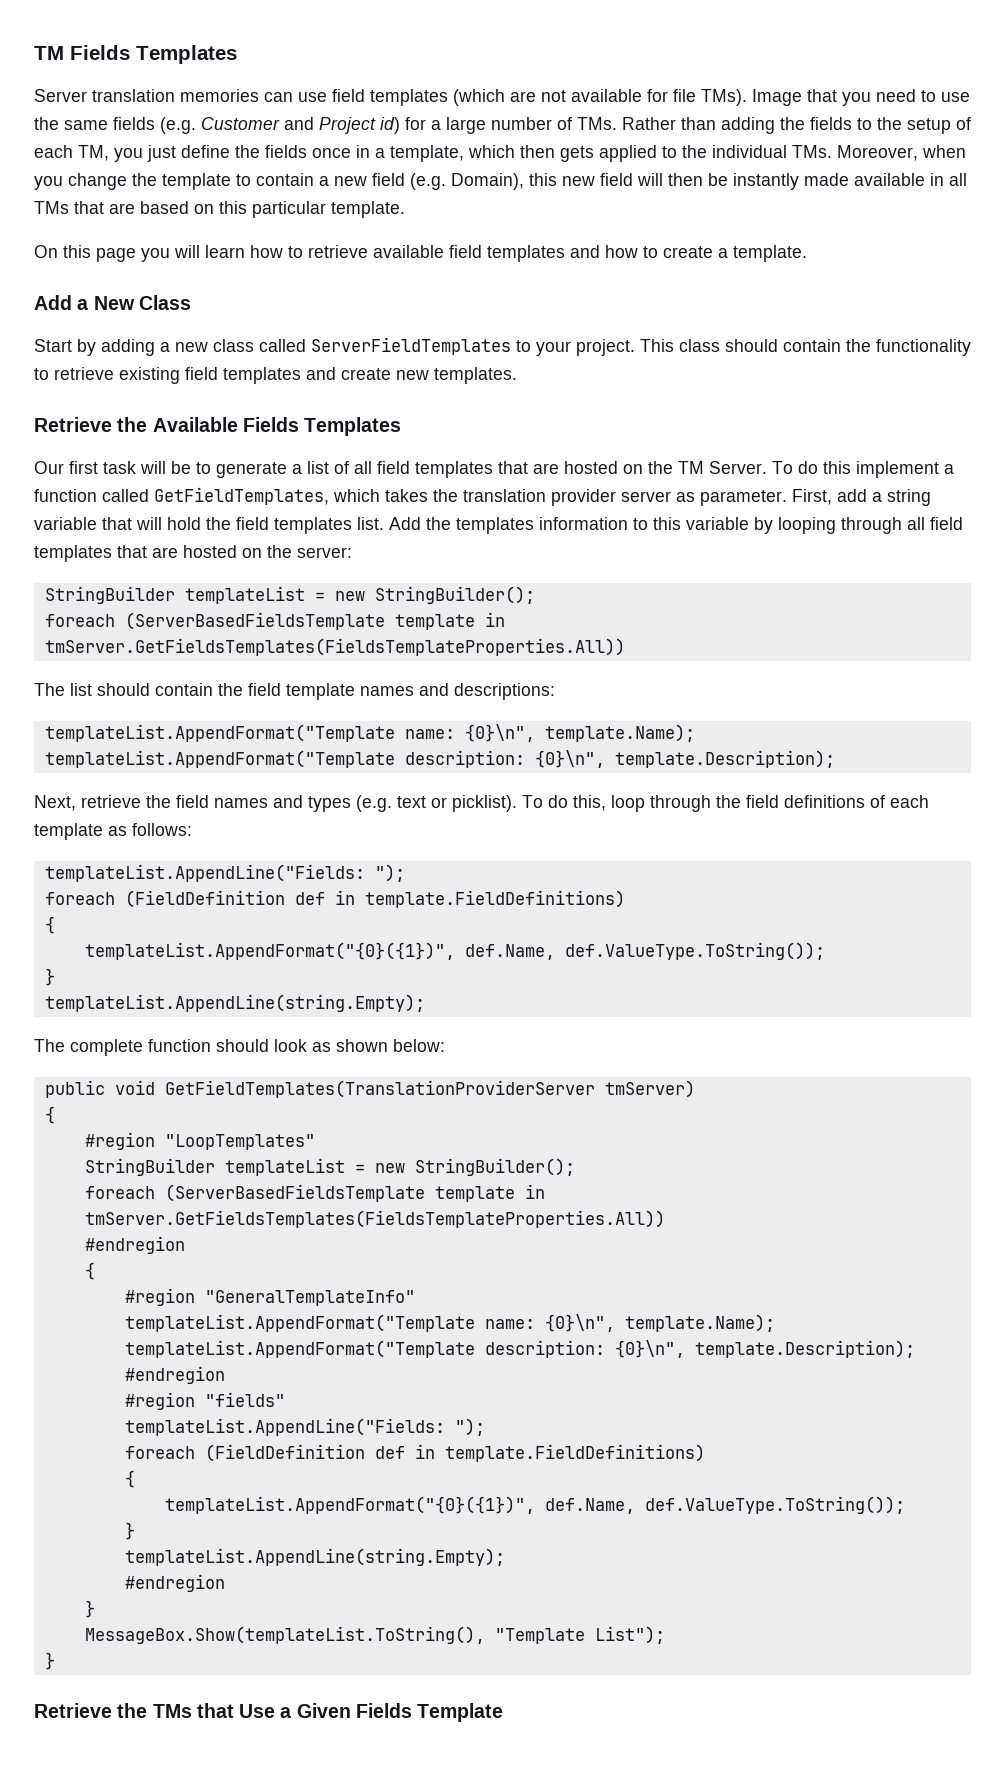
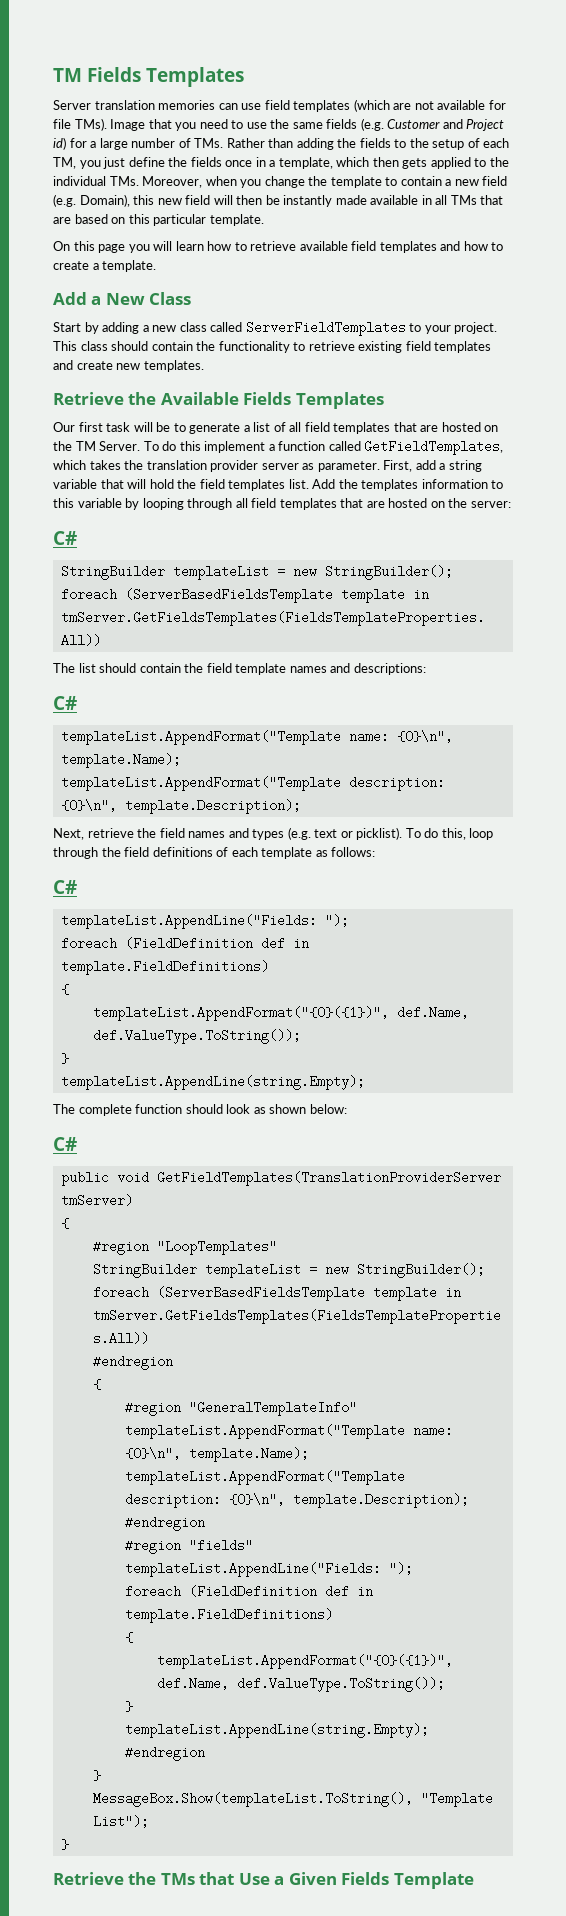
  Add the templates information to this variable by looping through all field templates that are hosted on the server:
+ C#
  The list should contain the field template names and descriptions:
+ C#
  To do this, loop through the field definitions of each template as follows:
+ C#
  The complete function should look as shown below:
+ C#

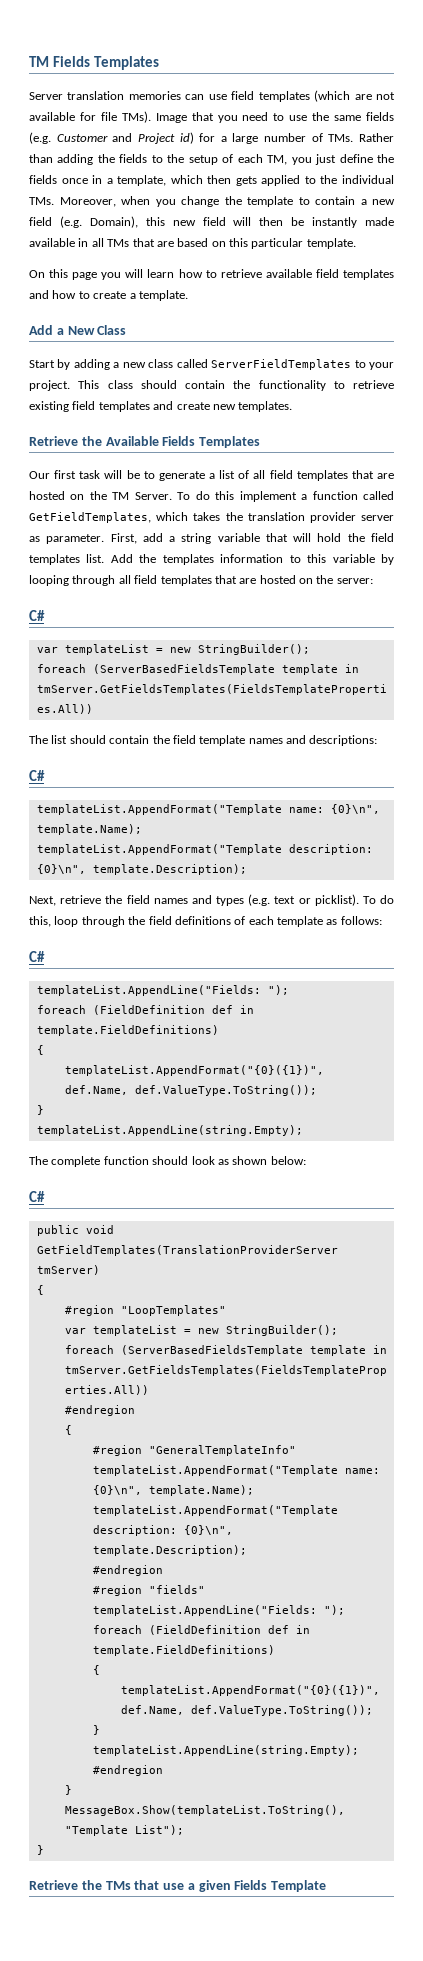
  Add the templates information to this variable by looping through all field templates that are hosted on the server:
  C#
- StringBuilder templateList = new StringBuilder();
+ var templateList = new StringBuilder();
  #region "LoopTemplates"
- StringBuilder templateList = new StringBuilder();
+ var templateList = new StringBuilder();
- Retrieve the TMs that Use a Given Fields Template
+ Retrieve the TMs that use a given Fields Template

